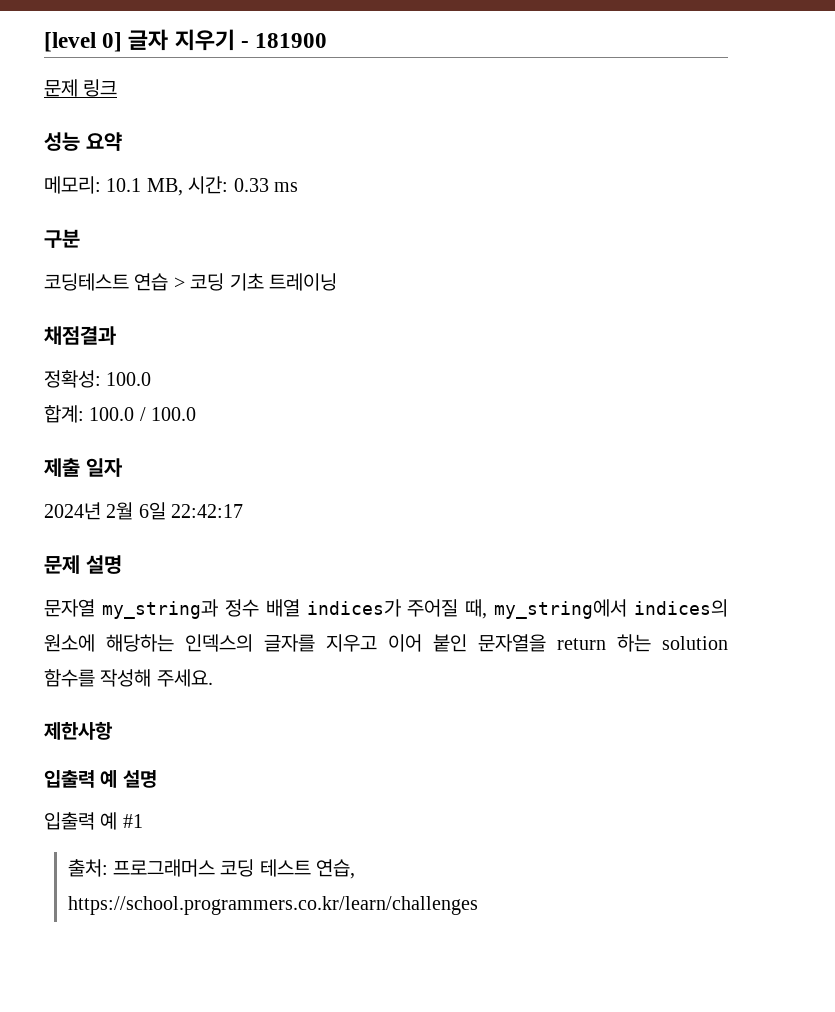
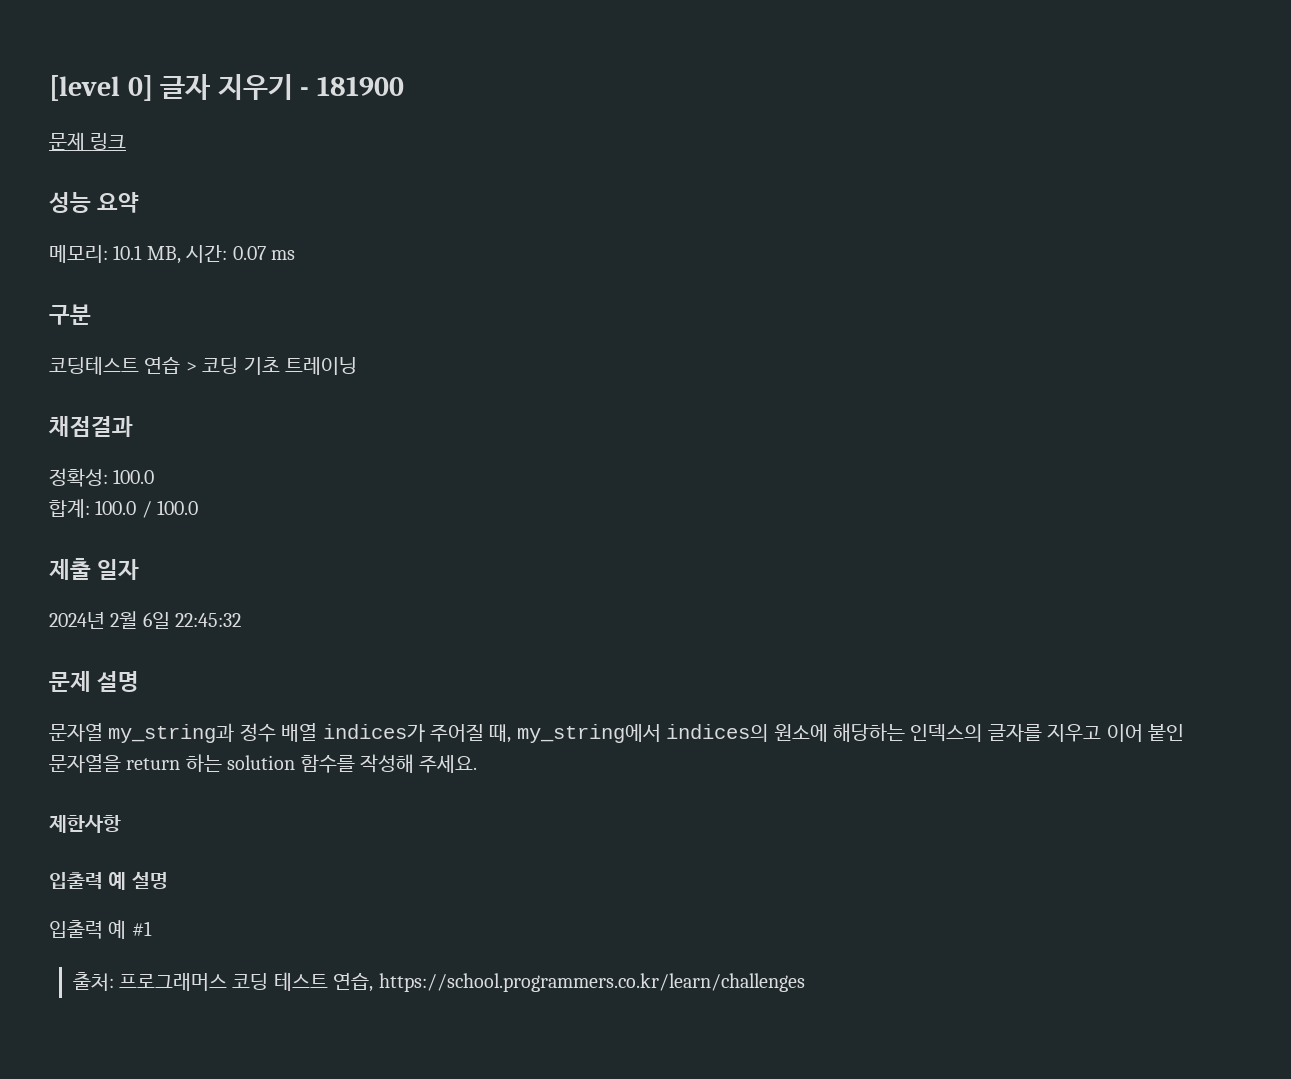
- 메모리: 10.1 MB, 시간: 0.33 ms
+ 메모리: 10.1 MB, 시간: 0.07 ms
- 2024년 2월 6일 22:42:17
+ 2024년 2월 6일 22:45:32

